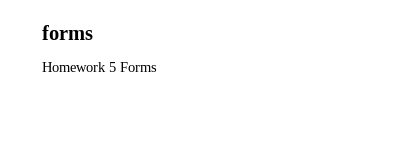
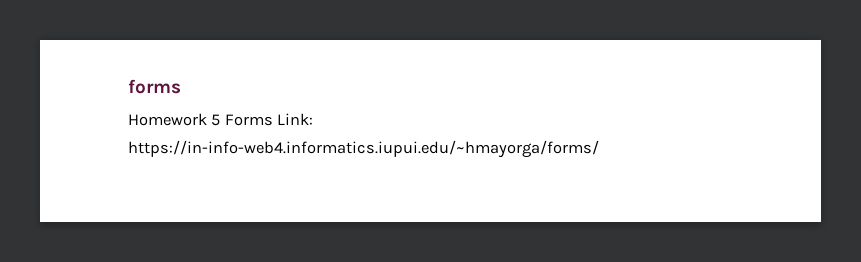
- Homework 5 Forms
+ Homework 5 Forms Link: https://in-info-web4.informatics.iupui.edu/~hmayorga/forms/

